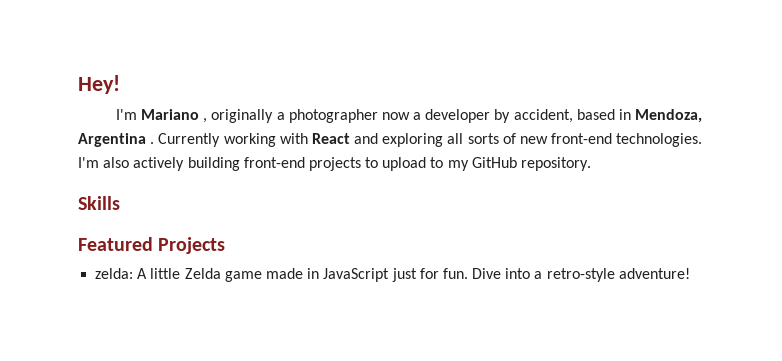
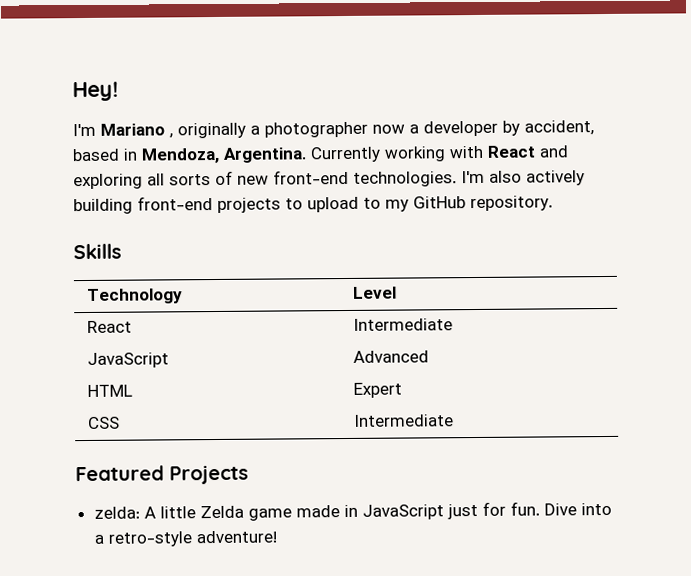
- I'm Mariano , originally a photographer now a developer by accident, based in Mendoza, Argentina .
+ I'm Mariano , originally a photographer now a developer by accident, based in Mendoza, Argentina.
+ Technology | Level
+ React | Intermediate
+ JavaScript | Advanced
+ HTML | Expert
+ CSS | Intermediate

